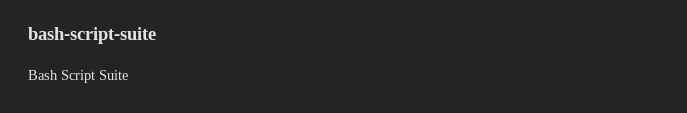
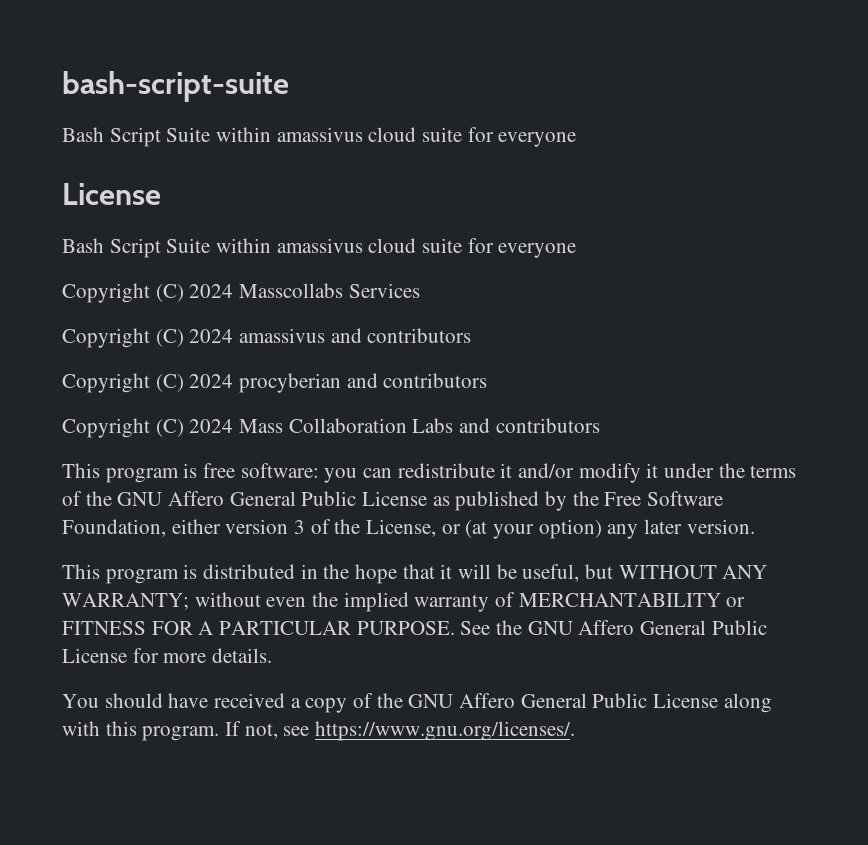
  bash-script-suite
- Bash Script Suite
+ Bash Script Suite within amassivus cloud suite for everyone
+ License
+ Bash Script Suite within amassivus cloud suite for everyone
+ Copyright (C) 2024 Masscollabs Services
+ Copyright (C) 2024 amassivus and contributors
+ Copyright (C) 2024 procyberian and contributors
+ Copyright (C) 2024 Mass Collaboration Labs and contributors
+ This program is free software: you can redistribute it and/or modify it under the terms of the GNU Affero General Public License as published by the Free Software Foundation, either version 3 of the License, or (at your option) any later version.
+ This program is distributed in the hope that it will be useful, but WITHOUT ANY WARRANTY; without even the implied warranty of MERCHANTABILITY or FITNESS FOR A PARTICULAR PURPOSE. See the GNU Affero General Public License for more details.
+ You should have received a copy of the GNU Affero General Public License along with this program. If not, see https://www.gnu.org/licenses/.

